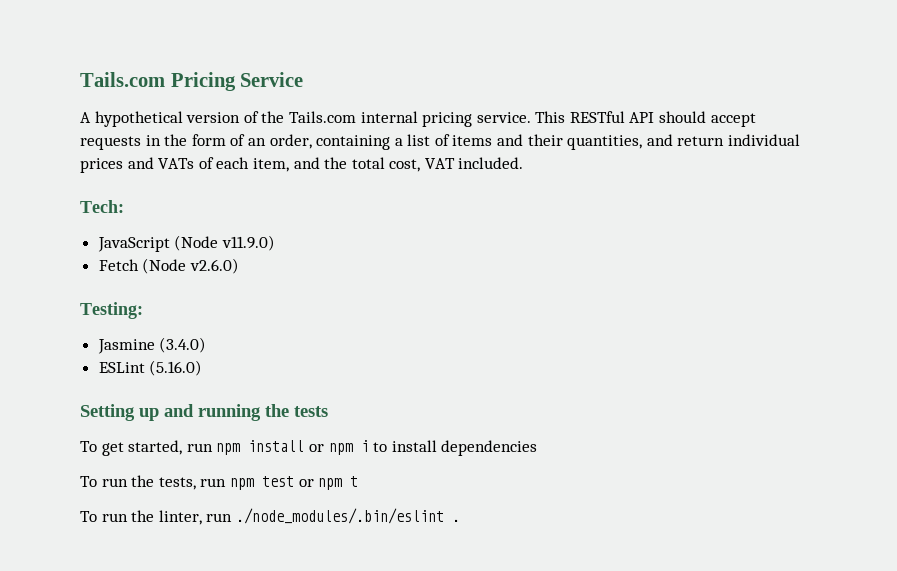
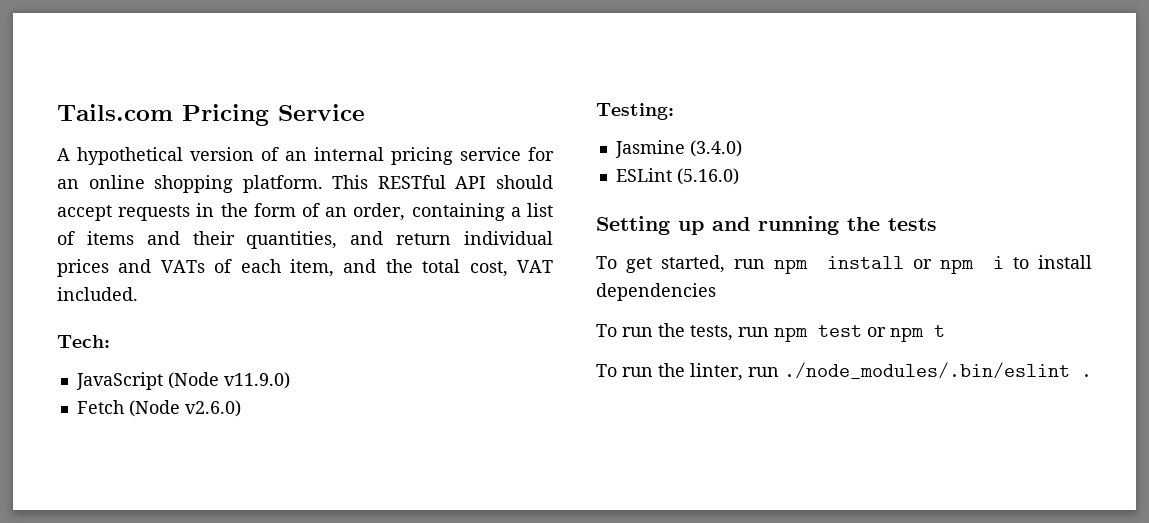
- A hypothetical version of the Tails.com internal pricing service.
+ A hypothetical version of an internal pricing service for an online shopping platform.

